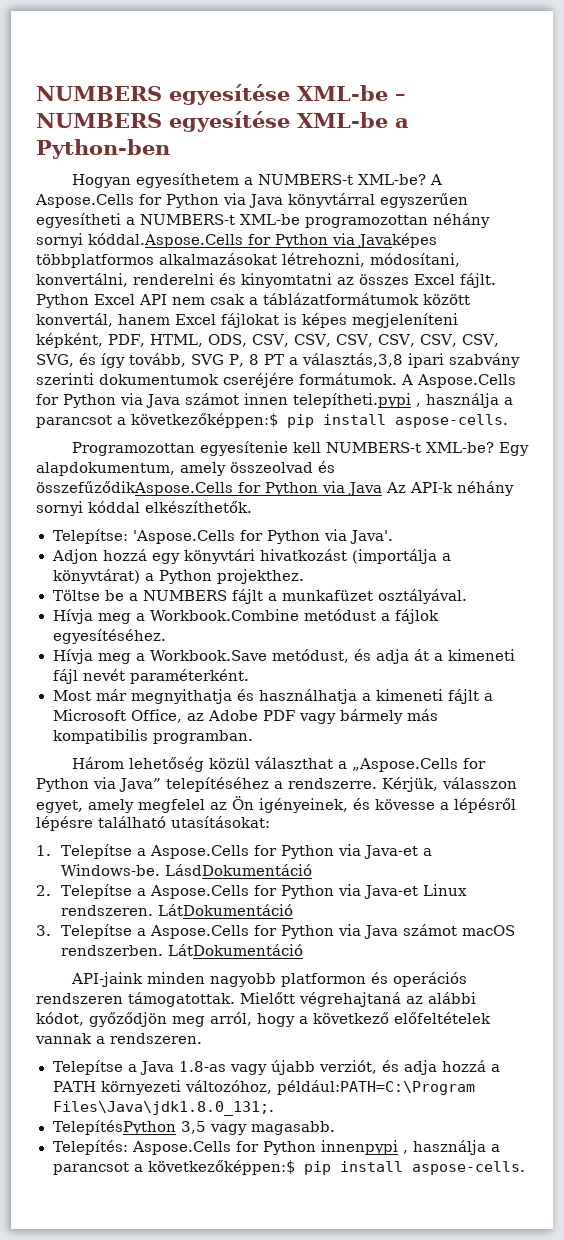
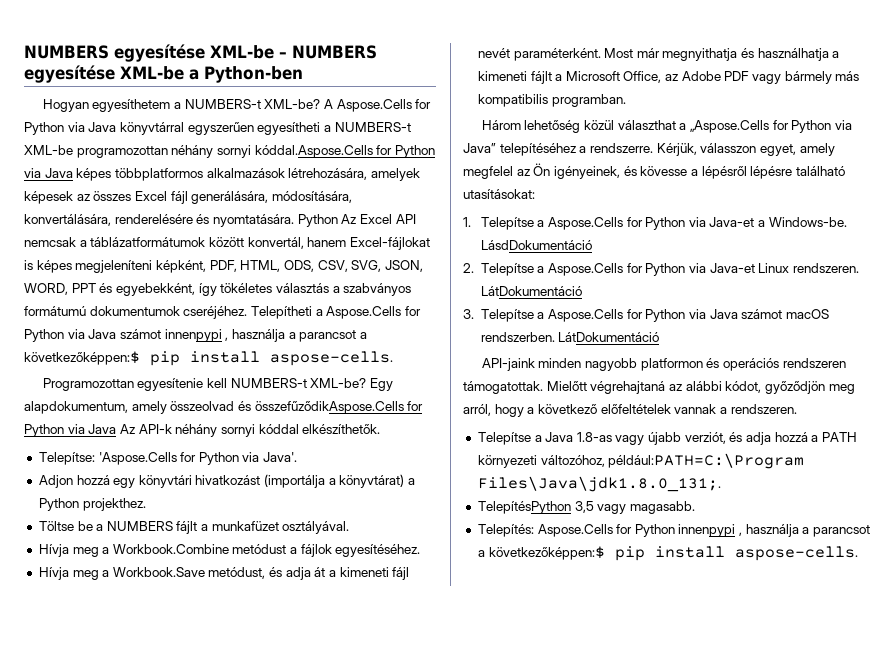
- A Aspose.Cells for Python via Java könyvtárral egyszerűen egyesítheti a NUMBERS-t XML-be programozottan néhány sornyi kóddal.Aspose.Cells for Python via Javaképes többplatformos alkalmazásokat létrehozni, módosítani, konvertálni, renderelni és kinyomtatni az összes Excel fájlt. Python Excel API nem csak a táblázatformátumok között konvertál, hanem Excel fájlokat is képes megjeleníteni képként, PDF, HTML, ODS, CSV, CSV, CSV, CSV, CSV, CSV, SVG, és így tovább, SVG P, 8 PT a választás,3,8 ipari szabvány szerinti dokumentumok cseréjére formátumok. A Aspose.Cells for Python via Java számot innen telepítheti.pypi , használja a parancsot a következőképpen:$ pip install aspose-cells.
+ A Aspose.Cells for Python via Java könyvtárral egyszerűen egyesítheti a NUMBERS-t XML-be programozottan néhány sornyi kóddal.Aspose.Cells for Python via Java képes többplatformos alkalmazások létrehozására, amelyek képesek az összes Excel fájl generálására, módosítására, konvertálására, renderelésére és nyomtatására. Python Az Excel API nemcsak a táblázatformátumok között konvertál, hanem Excel-fájlokat is képes megjeleníteni képként, PDF, HTML, ODS, CSV, SVG, JSON, WORD, PPT és egyebekként, így tökéletes választás a szabványos formátumú dokumentumok cseréjéhez. Telepítheti a Aspose.Cells for Python via Java számot innenpypi , használja a parancsot a következőképpen:$ pip install aspose-cells.
- Hívja meg a Workbook.Save metódust, és adja át a kimeneti fájl nevét paraméterként.
- Most már megnyithatja és használhatja a kimeneti fájlt a Microsoft Office, az Adobe PDF vagy bármely más kompatibilis programban.
+ Hívja meg a Workbook.Save metódust, és adja át a kimeneti fájl nevét paraméterként. Most már megnyithatja és használhatja a kimeneti fájlt a Microsoft Office, az Adobe PDF vagy bármely más kompatibilis programban.

